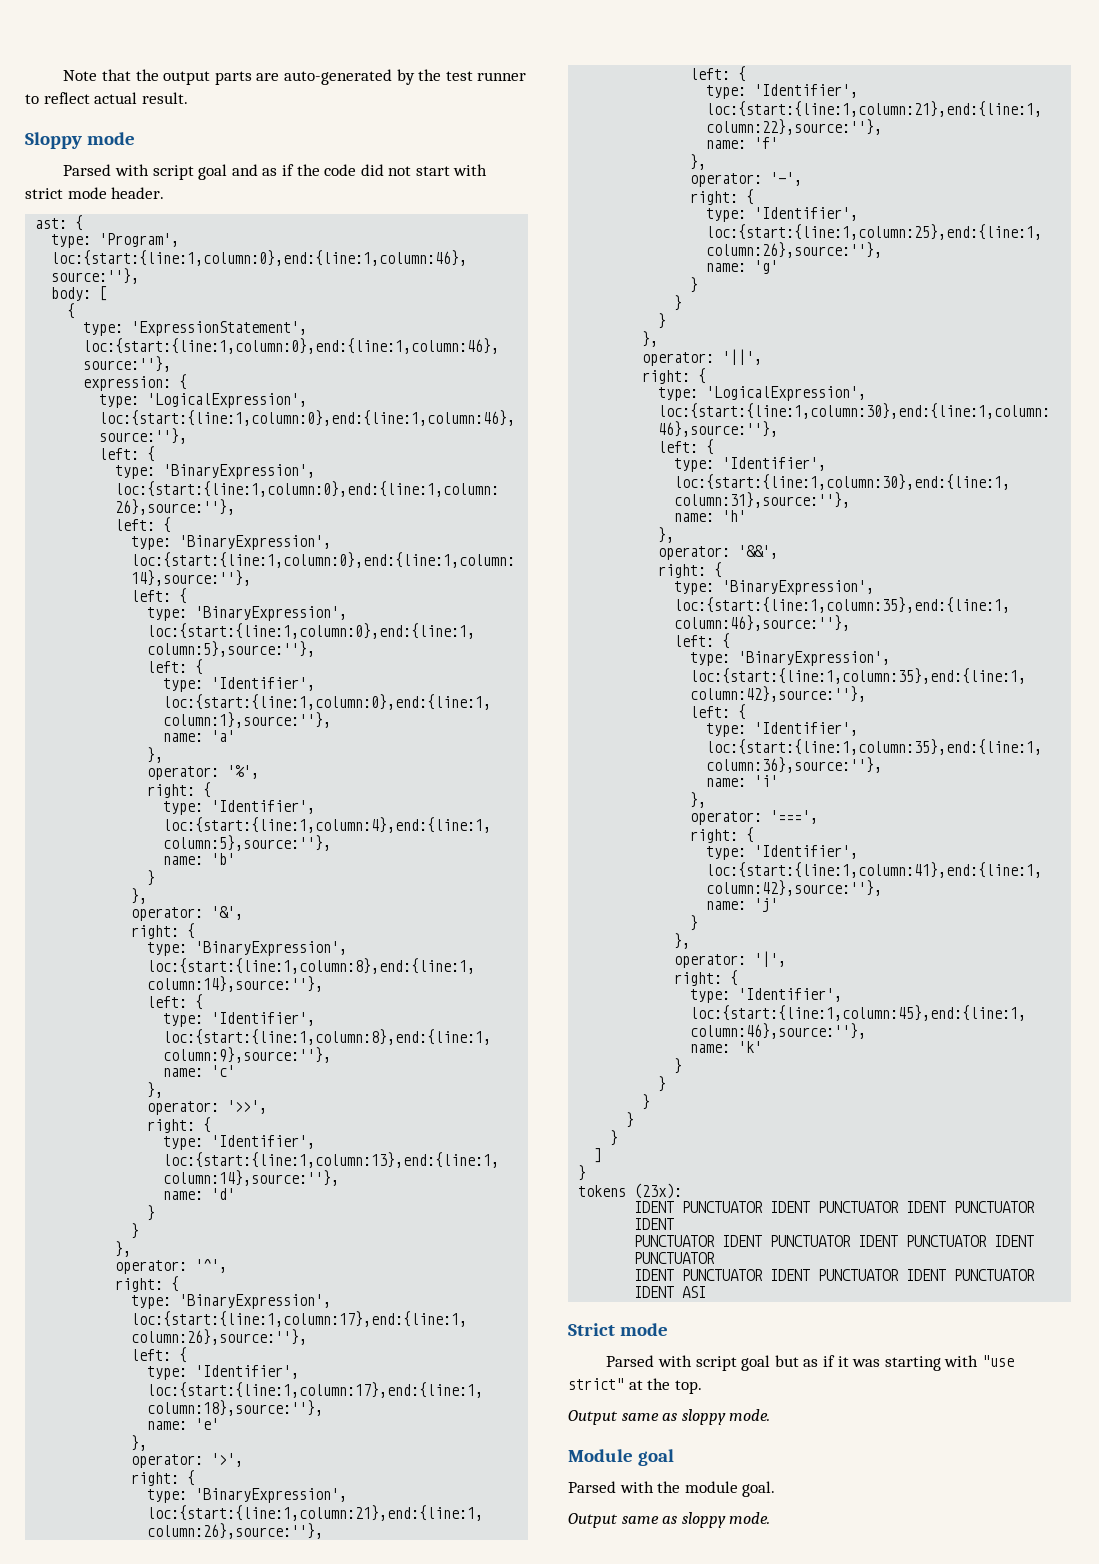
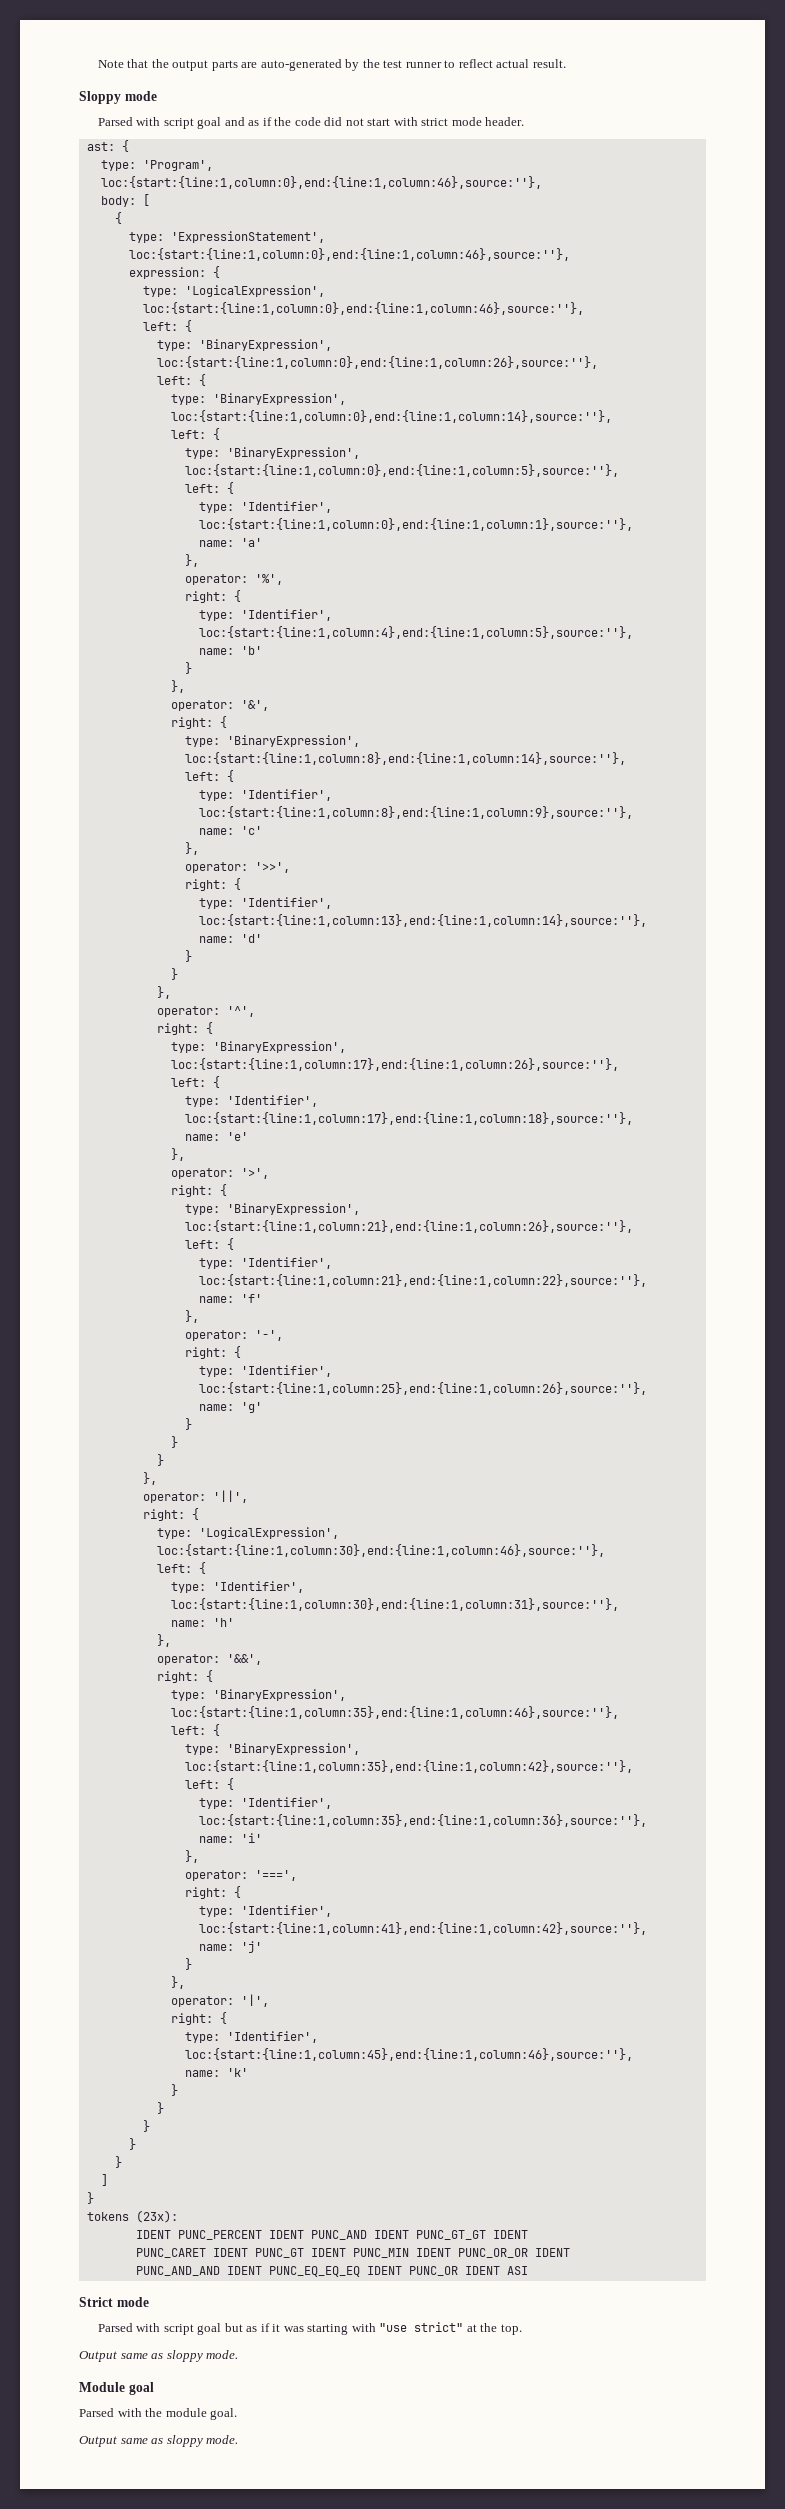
  tokens (23x):
- IDENT PUNCTUATOR IDENT PUNCTUATOR IDENT PUNCTUATOR IDENT
- PUNCTUATOR IDENT PUNCTUATOR IDENT PUNCTUATOR IDENT PUNCTUATOR
- IDENT PUNCTUATOR IDENT PUNCTUATOR IDENT PUNCTUATOR IDENT ASI
+ IDENT PUNC_PERCENT IDENT PUNC_AND IDENT PUNC_GT_GT IDENT
+ PUNC_CARET IDENT PUNC_GT IDENT PUNC_MIN IDENT PUNC_OR_OR IDENT
+ PUNC_AND_AND IDENT PUNC_EQ_EQ_EQ IDENT PUNC_OR IDENT ASI

